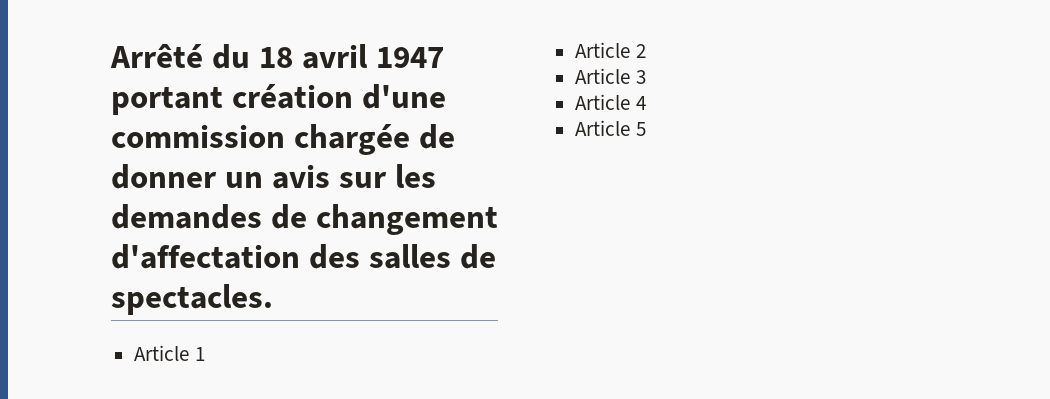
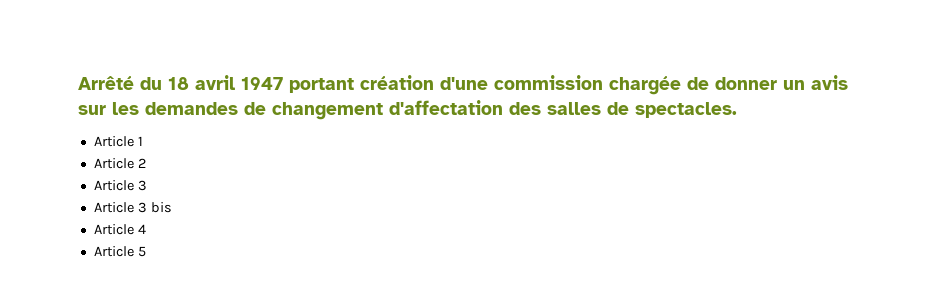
+ Article 3 bis

